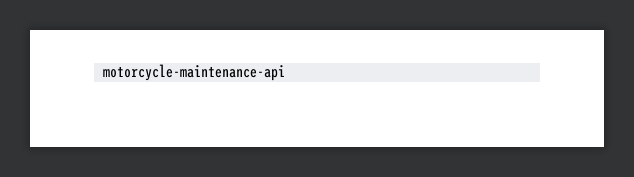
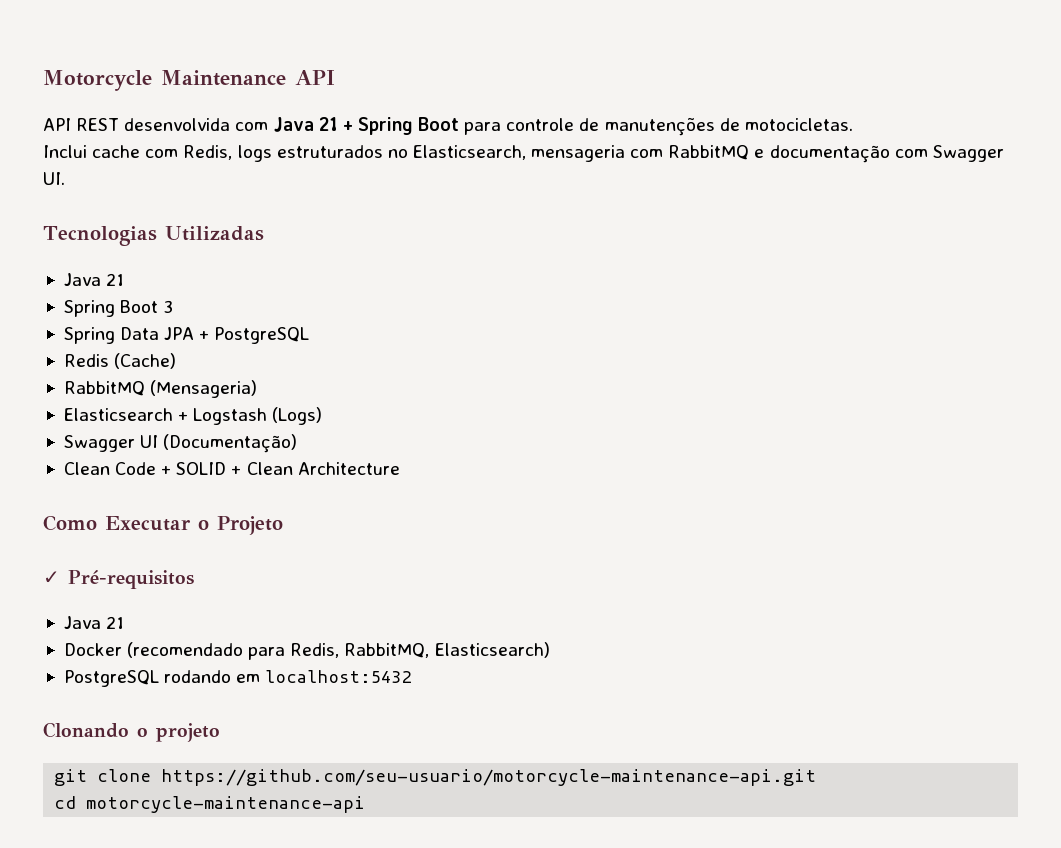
- motorcycle-maintenance-api
+ Motorcycle Maintenance API
+ API REST desenvolvida com Java 21 + Spring Boot para controle de manutenções de motocicletas.
+ Inclui cache com Redis, logs estruturados no Elasticsearch, mensageria com RabbitMQ e documentação com Swagger UI.
+ Tecnologias Utilizadas
+ Java 21
+ Spring Boot 3
+ Spring Data JPA + PostgreSQL
+ Redis (Cache)
+ RabbitMQ (Mensageria)
+ Elasticsearch + Logstash (Logs)
+ Swagger UI (Documentação)
+ Clean Code + SOLID + Clean Architecture
+ Como Executar o Projeto
+ ✓ Pré-requisitos
+ Java 21
+ Docker (recomendado para Redis, RabbitMQ, Elasticsearch)
+ PostgreSQL rodando em localhost:5432
+ Clonando o projeto
+ git clone https://github.com/seu-usuario/motorcycle-maintenance-api.git
+ cd motorcycle-maintenance-api

